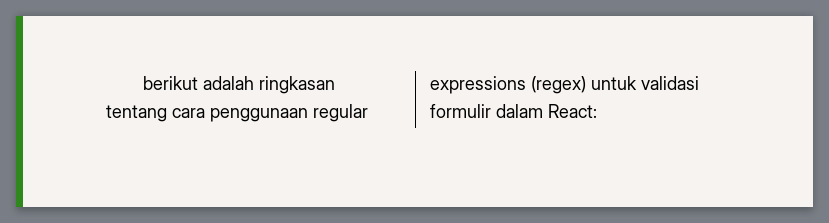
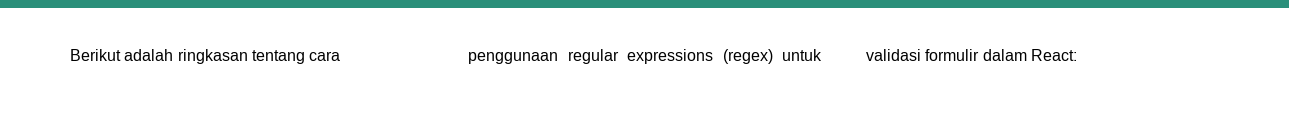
- berikut adalah ringkasan tentang cara penggunaan regular expressions (regex) untuk validasi formulir dalam React:
+ Berikut adalah ringkasan tentang cara penggunaan regular expressions (regex) untuk validasi formulir dalam React:

